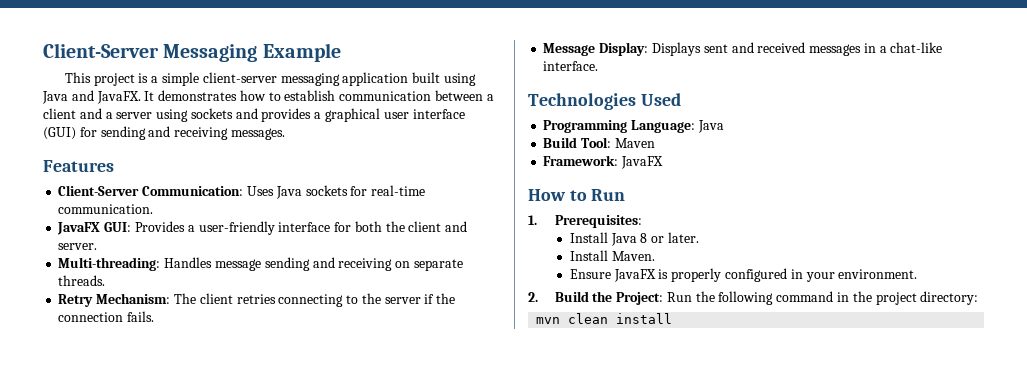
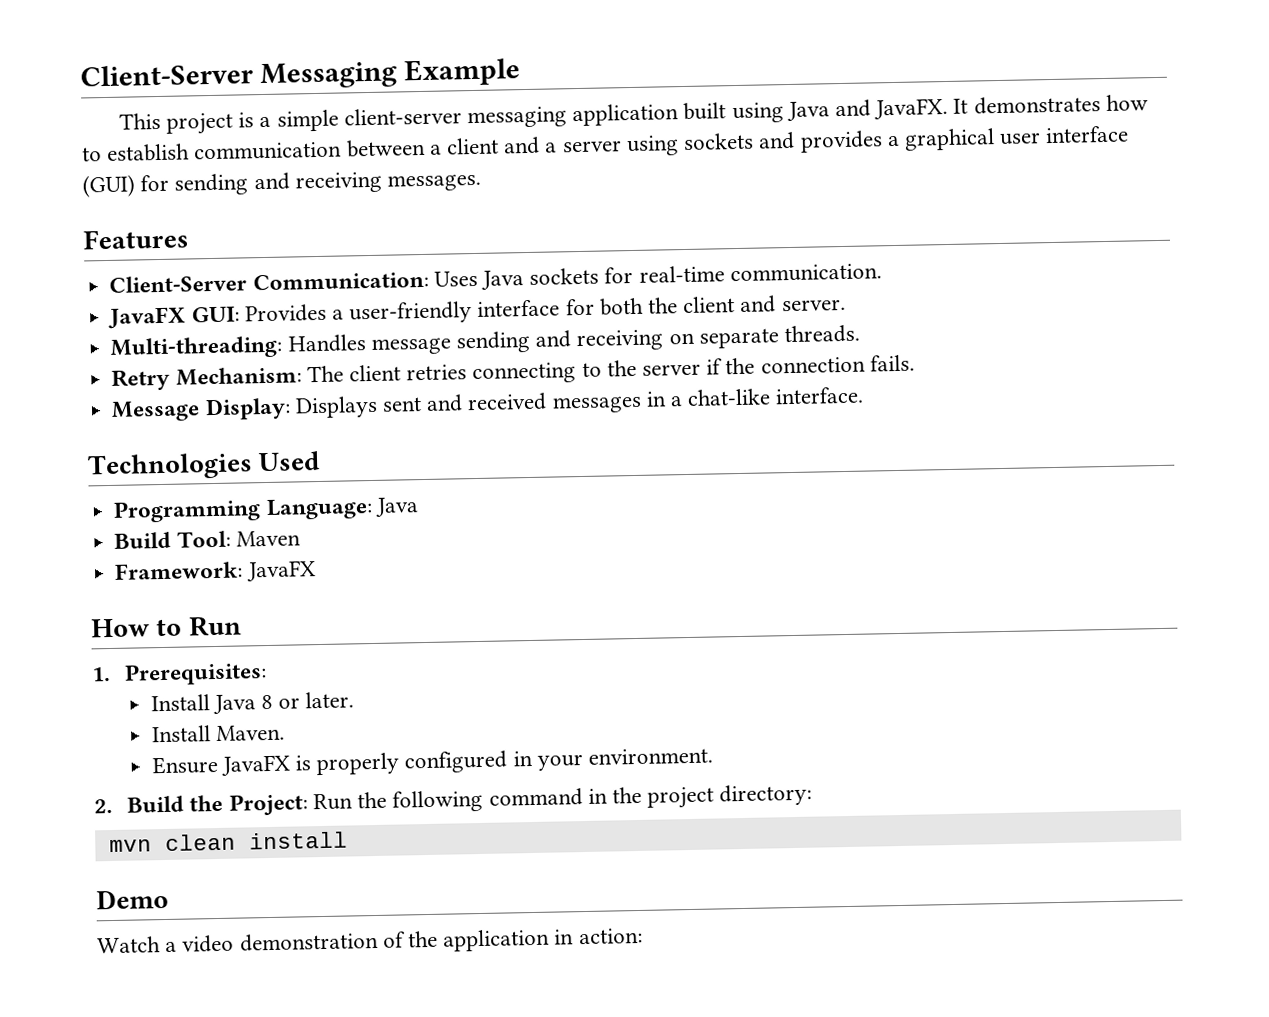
+ Demo
+ Watch a video demonstration of the application in action:

